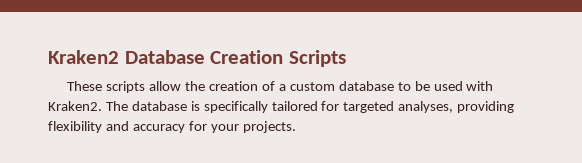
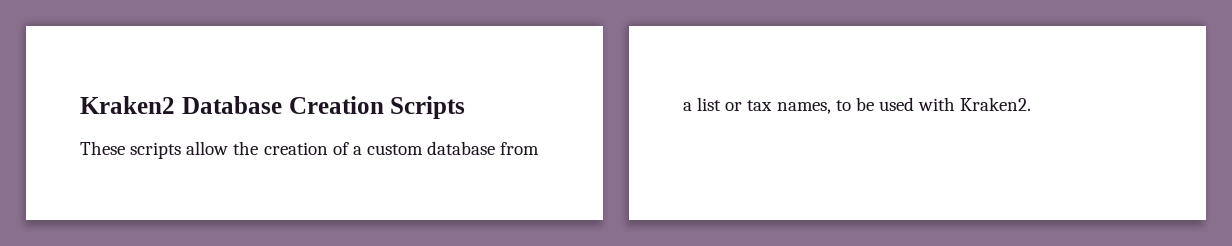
- These scripts allow the creation of a custom database to be used with Kraken2. The database is specifically tailored for targeted analyses, providing flexibility and accuracy for your projects.
+ These scripts allow the creation of a custom database from a list or tax names, to be used with Kraken2.

